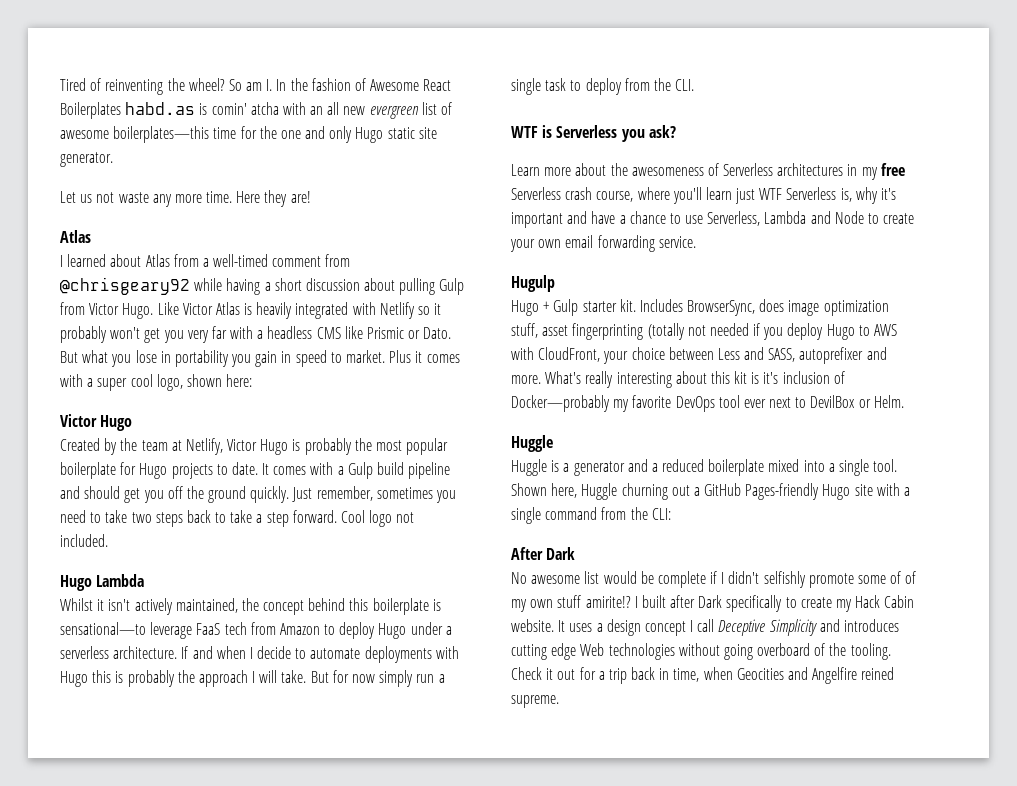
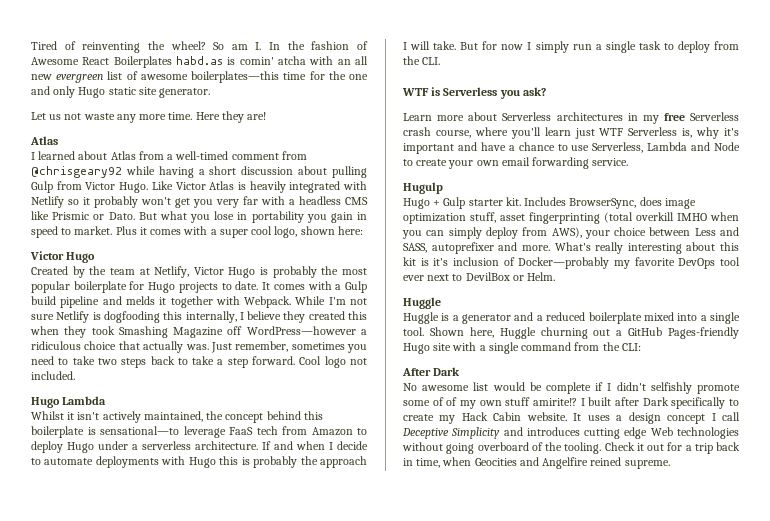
- It comes with a Gulp build pipeline and should get you off the ground quickly.
+ It comes with a Gulp build pipeline and melds it together with Webpack. While I'm not sure Netlify is dogfooding this internally, I believe they created this when they took Smashing Magazine off WordPress—however a ridiculous choice that actually was.
- But for now simply run a single task to deploy from the CLI.
+ But for now I simply run a single task to deploy from the CLI.
- Learn more about the awesomeness of Serverless architectures in my free Serverless crash course, where you'll learn just WTF Serverless is, why it's important and have a chance to use Serverless, Lambda and Node to create your own email forwarding service.
+ Learn more about Serverless architectures in my free Serverless crash course, where you'll learn just WTF Serverless is, why it's important and have a chance to use Serverless, Lambda and Node to create your own email forwarding service.
- Includes BrowserSync, does image optimization stuff, asset fingerprinting (totally not needed if you deploy Hugo to AWS with CloudFront, your choice between Less and SASS, autoprefixer and more.
+ Includes BrowserSync, does image optimization stuff, asset fingerprinting (total overkill IMHO when you can simply deploy from AWS), your choice between Less and SASS, autoprefixer and more.

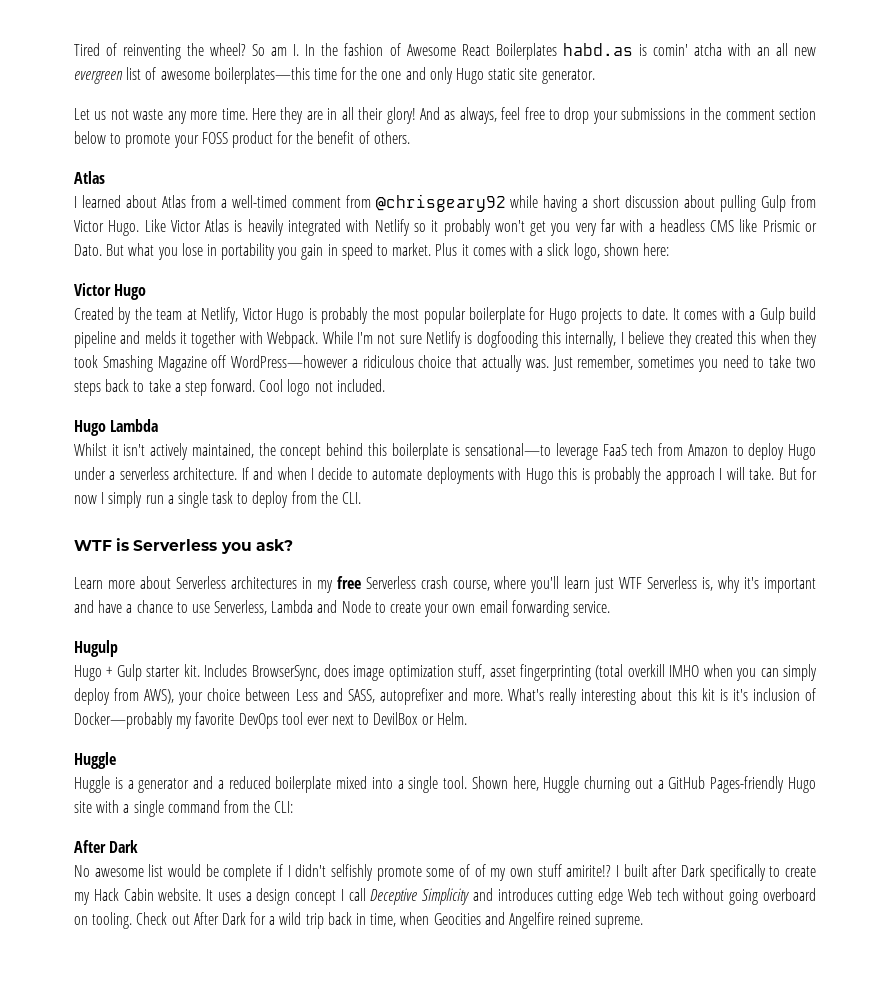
- Here they are!
+ Here they are in all their glory! And as always, feel free to drop your submissions in the comment section below to promote your FOSS product for the benefit of others.
- Plus it comes with a super cool logo, shown here:
+ Plus it comes with a slick logo, shown here:
- It uses a design concept I call Deceptive Simplicity and introduces cutting edge Web technologies without going overboard of the tooling. Check it out for a trip back in time, when Geocities and Angelfire reined supreme.
+ It uses a design concept I call Deceptive Simplicity and introduces cutting edge Web tech without going overboard on tooling. Check out After Dark for a wild trip back in time, when Geocities and Angelfire reined supreme.

